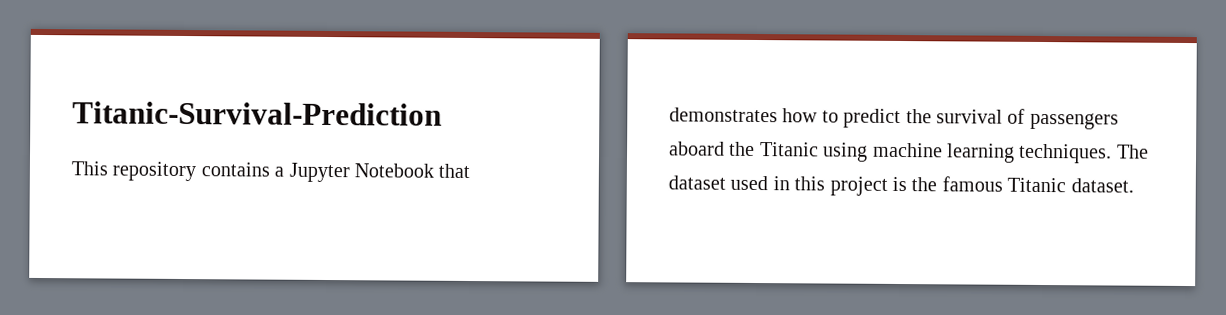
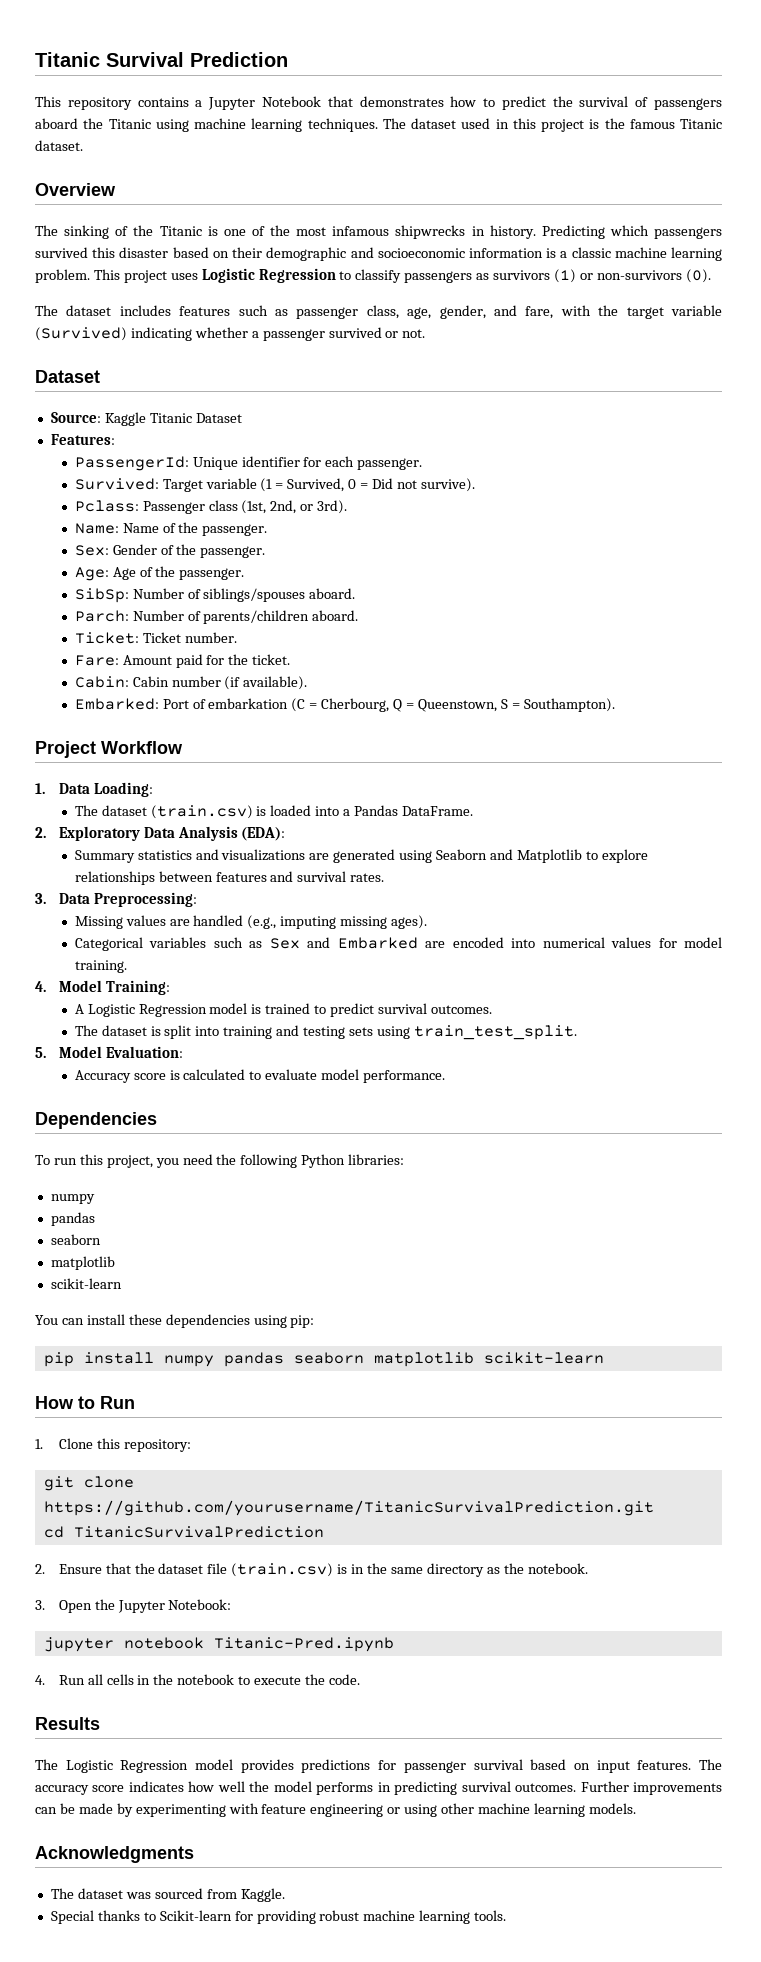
- Titanic-Survival-Prediction
+ Titanic Survival Prediction
+ Overview
+ The sinking of the Titanic is one of the most infamous shipwrecks in history. Predicting which passengers survived this disaster based on their demographic and socioeconomic information is a classic machine learning problem. This project uses Logistic Regression to classify passengers as survivors (1) or non-survivors (0).
+ The dataset includes features such as passenger class, age, gender, and fare, with the target variable (Survived) indicating whether a passenger survived or not.
+ Dataset
+ Source: Kaggle Titanic Dataset
+ Features:
+ PassengerId: Unique identifier for each passenger.
+ Survived: Target variable (1 = Survived, 0 = Did not survive).
+ Pclass: Passenger class (1st, 2nd, or 3rd).
+ Name: Name of the passenger.
+ Sex: Gender of the passenger.
+ Age: Age of the passenger.
+ SibSp: Number of siblings/spouses aboard.
+ Parch: Number of parents/children aboard.
+ Ticket: Ticket number.
+ Fare: Amount paid for the ticket.
+ Cabin: Cabin number (if available).
+ Embarked: Port of embarkation (C = Cherbourg, Q = Queenstown, S = Southampton).
+ Project Workflow
+ 1. Data Loading:
+ The dataset (train.csv) is loaded into a Pandas DataFrame.
+ 2. Exploratory Data Analysis (EDA):
+ Summary statistics and visualizations are generated using Seaborn and Matplotlib to explore relationships between features and survival rates.
+ 3. Data Preprocessing:
+ Missing values are handled (e.g., imputing missing ages).
+ Categorical variables such as Sex and Embarked are encoded into numerical values for model training.
+ 4. Model Training:
+ A Logistic Regression model is trained to predict survival outcomes.
+ The dataset is split into training and testing sets using train_test_split.
+ 5. Model Evaluation:
+ Accuracy score is calculated to evaluate model performance.
+ Dependencies
+ To run this project, you need the following Python libraries:
+ numpy
+ pandas
+ seaborn
+ matplotlib
+ scikit-learn
+ You can install these dependencies using pip:
+ pip install numpy pandas seaborn matplotlib scikit-learn
+ How to Run
+ 1. Clone this repository:
+ git clone https://github.com/yourusername/TitanicSurvivalPrediction.git
+ cd TitanicSurvivalPrediction
+ 2. Ensure that the dataset file (train.csv) is in the same directory as the notebook.
+ 3. Open the Jupyter Notebook:
+ jupyter notebook Titanic-Pred.ipynb
+ 4. Run all cells in the notebook to execute the code.
+ Results
+ The Logistic Regression model provides predictions for passenger survival based on input features. The accuracy score indicates how well the model performs in predicting survival outcomes. Further improvements can be made by experimenting with feature engineering or using other machine learning models.
+ Acknowledgments
+ The dataset was sourced from Kaggle.
+ Special thanks to Scikit-learn for providing robust machine learning tools.

